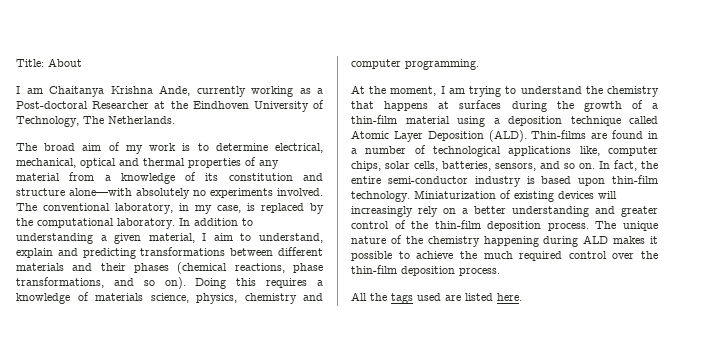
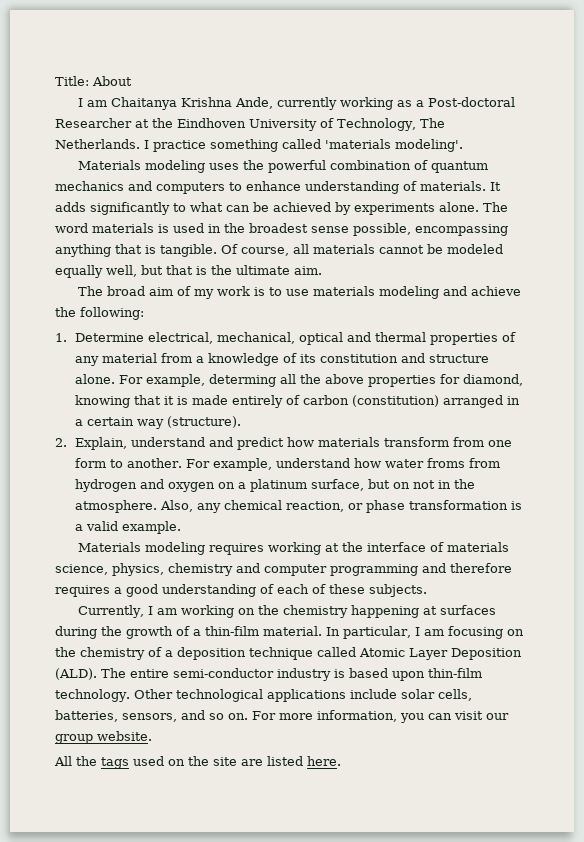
+ I practice something called 'materials modeling'.
+ Materials modeling uses the powerful combination of quantum mechanics and computers to enhance understanding of materials. It adds significantly to what can be achieved by experiments alone. The word materials is used in the broadest sense possible, encompassing anything that is tangible. Of course, all materials cannot be modeled equally well, but that is the ultimate aim.
- The broad aim of my work is to determine electrical, mechanical, optical and thermal properties of any material from a knowledge of its constitution and structure alone—with absolutely no experiments involved. The conventional laboratory, in my case, is replaced by the computational laboratory. In addition to understanding a given material, I aim to understand, explain and predicting transformations between different materials and their phases (chemical reactions, phase transformations, and so on). Doing this requires a knowledge of materials science, physics, chemistry and computer programming.
- At the moment, I am trying to understand the chemistry that happens at surfaces during the growth of a thin-film material using a deposition technique called Atomic Layer Deposition (ALD).
+ The broad aim of my work is to use materials modeling and achieve the following:
+ 1. Determine electrical, mechanical, optical and thermal properties of any material from a knowledge of its constitution and structure alone. For example, determing all the above properties for diamond, knowing that it is made entirely of carbon (constitution) arranged in a certain way (structure).
+ 2. Explain, understand and predict how materials transform from one form to another. For example, understand how water froms from hydrogen and oxygen on a platinum surface, but on not in the atmosphere. Also, any chemical reaction, or phase transformation is a valid example.
+ Materials modeling requires working at the interface of materials science, physics, chemistry and computer programming and therefore requires a good understanding of each of these subjects.
+ Currently, I am working on the chemistry happening at surfaces during the growth of a thin-film material. In particular, I am focusing on the chemistry of a deposition technique called Atomic Layer Deposition (ALD).
- Thin-films are found in a number of technological applications like, computer chips, solar cells, batteries, sensors, and so on. In fact, the entire semi-conductor industry is based upon thin-film technology.
+ The entire semi-conductor industry is based upon thin-film technology.
- Miniaturization of existing devices will increasingly rely on a better understanding and greater control of the thin-film deposition process. The unique nature of the chemistry happening during ALD makes it possible to achieve the much required control over the thin-film deposition process.
+ Other technological applications include solar cells, batteries, sensors, and so on. For more information, you can visit our group website.
- All the tags used are listed here.
+ All the tags used on the site are listed here.

